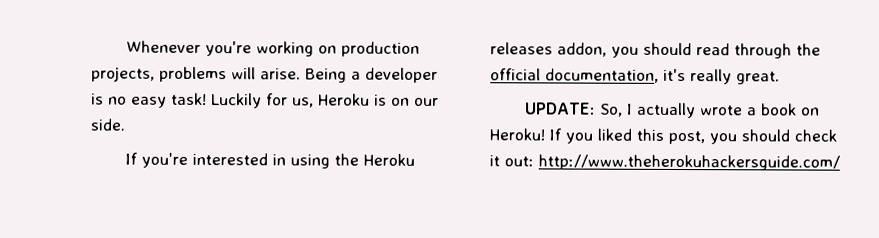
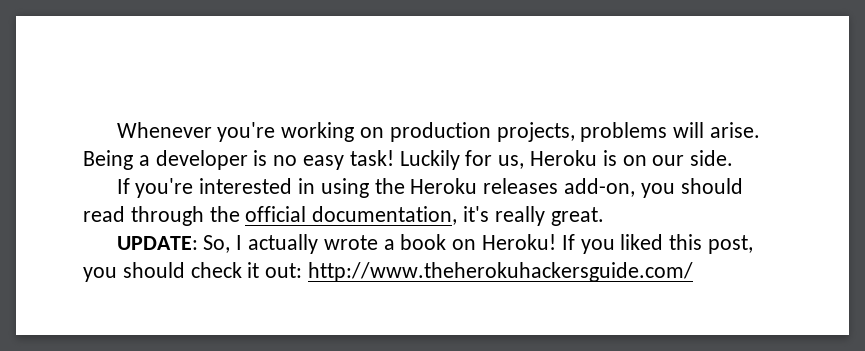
- If you're interested in using the Heroku releases addon, you should read through the official documentation, it's really great.
+ If you're interested in using the Heroku releases add-on, you should read through the official documentation, it's really great.

